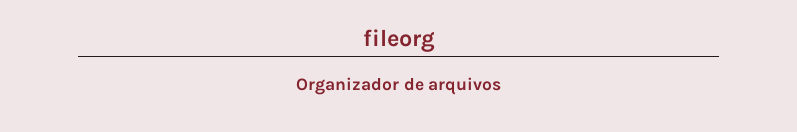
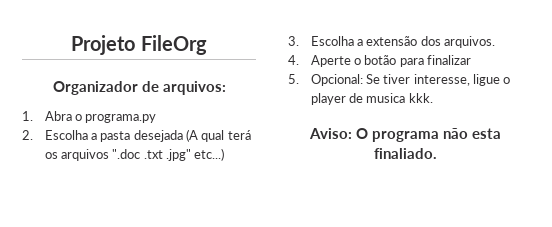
- fileorg
+ Projeto FileOrg
- Organizador de arquivos
+ Organizador de arquivos:
+ 1. Abra o programa.py
+ 2. Escolha a pasta desejada (A qual terá os arquivos ".doc .txt .jpg" etc...)
+ 3. Escolha a extensão dos arquivos.
+ 4. Aperte o botão para finalizar
+ 5. Opcional: Se tiver interesse, ligue o player de musica kkk.
+ Aviso: O programa não esta finaliado.

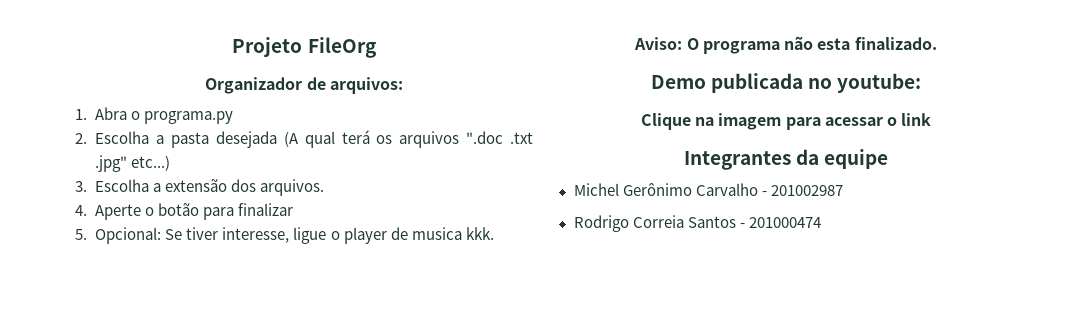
- Aviso: O programa não esta finaliado.
+ Aviso: O programa não esta finalizado.
+ Demo publicada no youtube:
+ Clique na imagem para acessar o link
+ Integrantes da equipe
+ Michel Gerônimo Carvalho - 201002987
+ Rodrigo Correia Santos - 201000474

